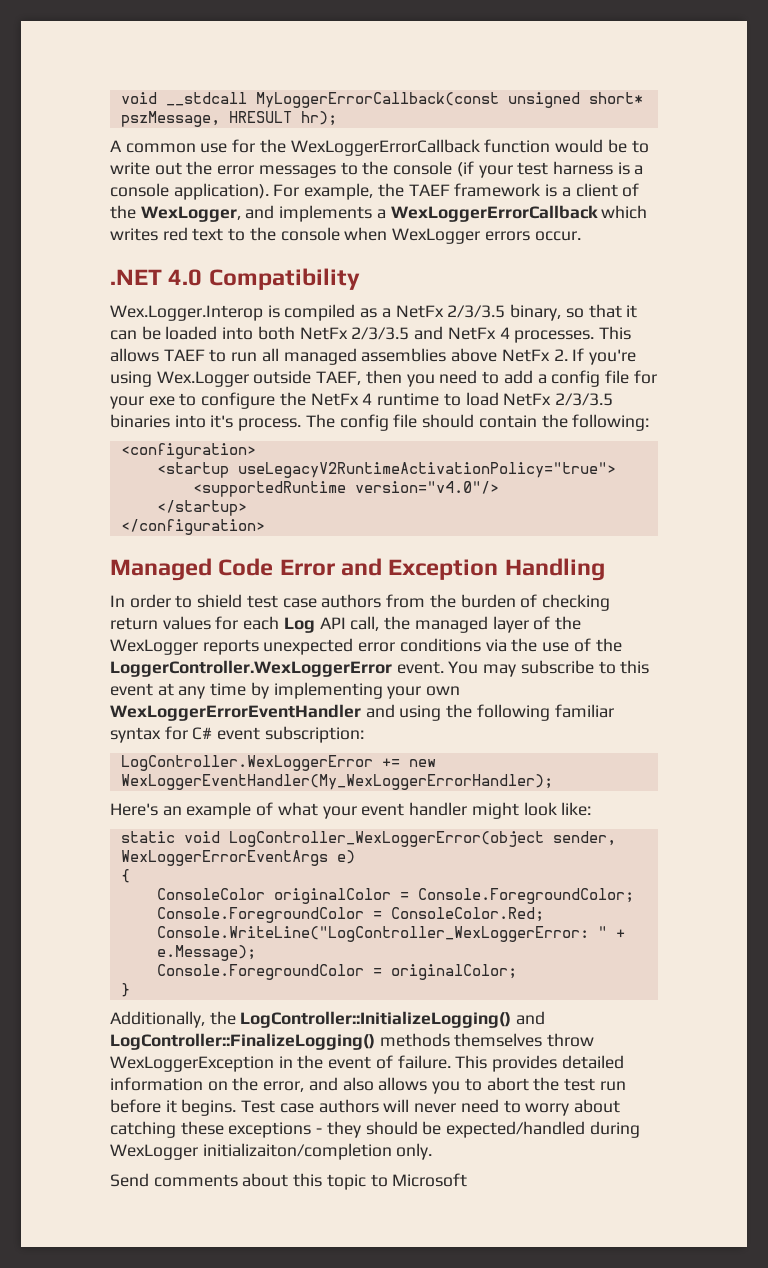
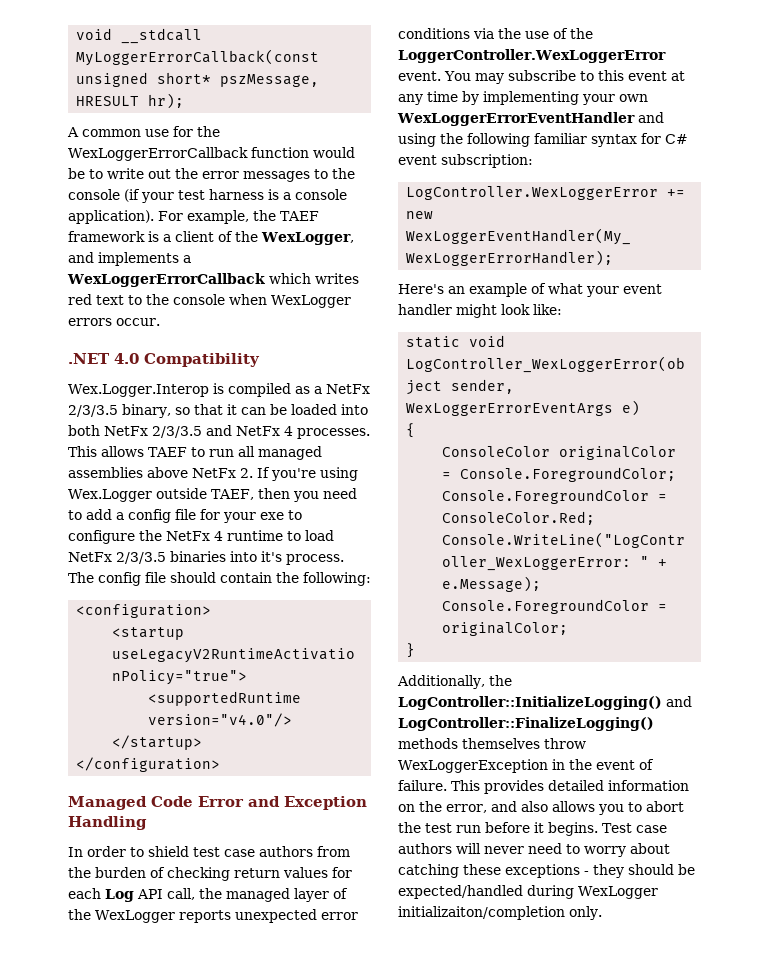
- Send comments about this topic to Microsoft

